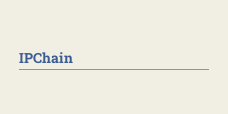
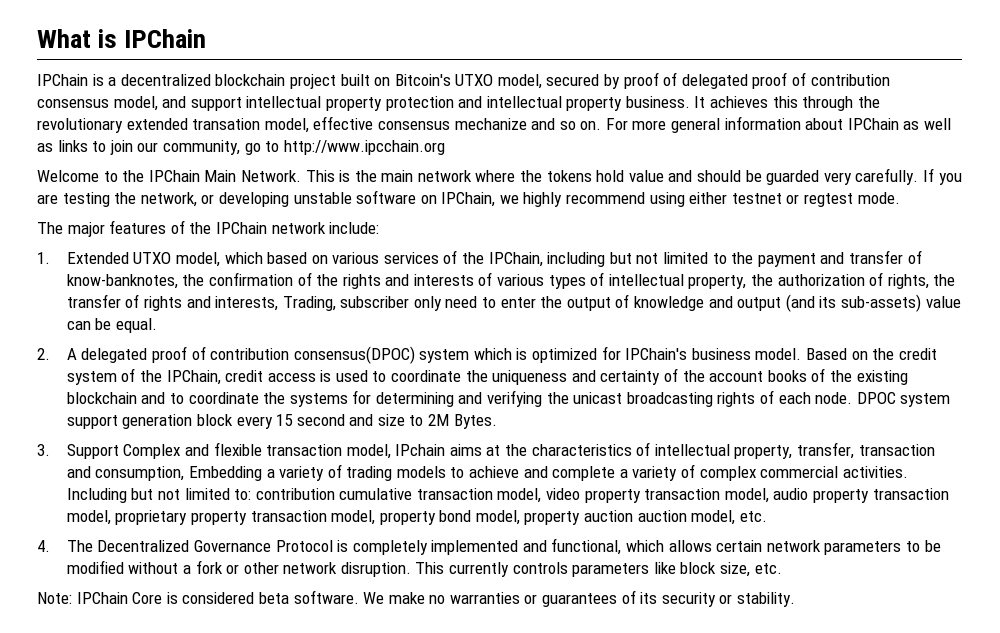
- IPChain
+ What is IPChain
+ IPChain is a decentralized blockchain project built on Bitcoin's UTXO model, secured by proof of delegated proof of contribution consensus model, and support intellectual property protection and intellectual property business. It achieves this through the revolutionary extended transation model, effective consensus mechanize and so on. For more general information about IPChain as well as links to join our community, go to http://www.ipcchain.org
+ Welcome to the IPChain Main Network. This is the main network where the tokens hold value and should be guarded very carefully. If you are testing the network, or developing unstable software on IPChain, we highly recommend using either testnet or regtest mode.
+ The major features of the IPChain network include:
+ 1. Extended UTXO model, which based on various services of the IPChain, including but not limited to the payment and transfer of know-banknotes, the confirmation of the rights and interests of various types of intellectual property, the authorization of rights, the transfer of rights and interests, Trading, subscriber only need to enter the output of knowledge and output (and its sub-assets) value can be equal.
+ 2. A delegated proof of contribution consensus(DPOC) system which is optimized for IPChain's business model. Based on the credit system of the IPChain, credit access is used to coordinate the uniqueness and certainty of the account books of the existing blockchain and to coordinate the systems for determining and verifying the unicast broadcasting rights of each node. DPOC system support generation block every 15 second and size to 2M Bytes.
+ 3. Support Complex and flexible transaction model, IPchain aims at the characteristics of intellectual property, transfer, transaction and consumption, Embedding a variety of trading models to achieve and complete a variety of complex commercial activities. Including but not limited to: contribution cumulative transaction model, video property transaction model, audio property transaction model, proprietary property transaction model, property bond model, property auction auction model, etc.
+ 4. The Decentralized Governance Protocol is completely implemented and functional, which allows certain network parameters to be modified without a fork or other network disruption. This currently controls parameters like block size, etc.
+ Note: IPChain Core is considered beta software. We make no warranties or guarantees of its security or stability.

